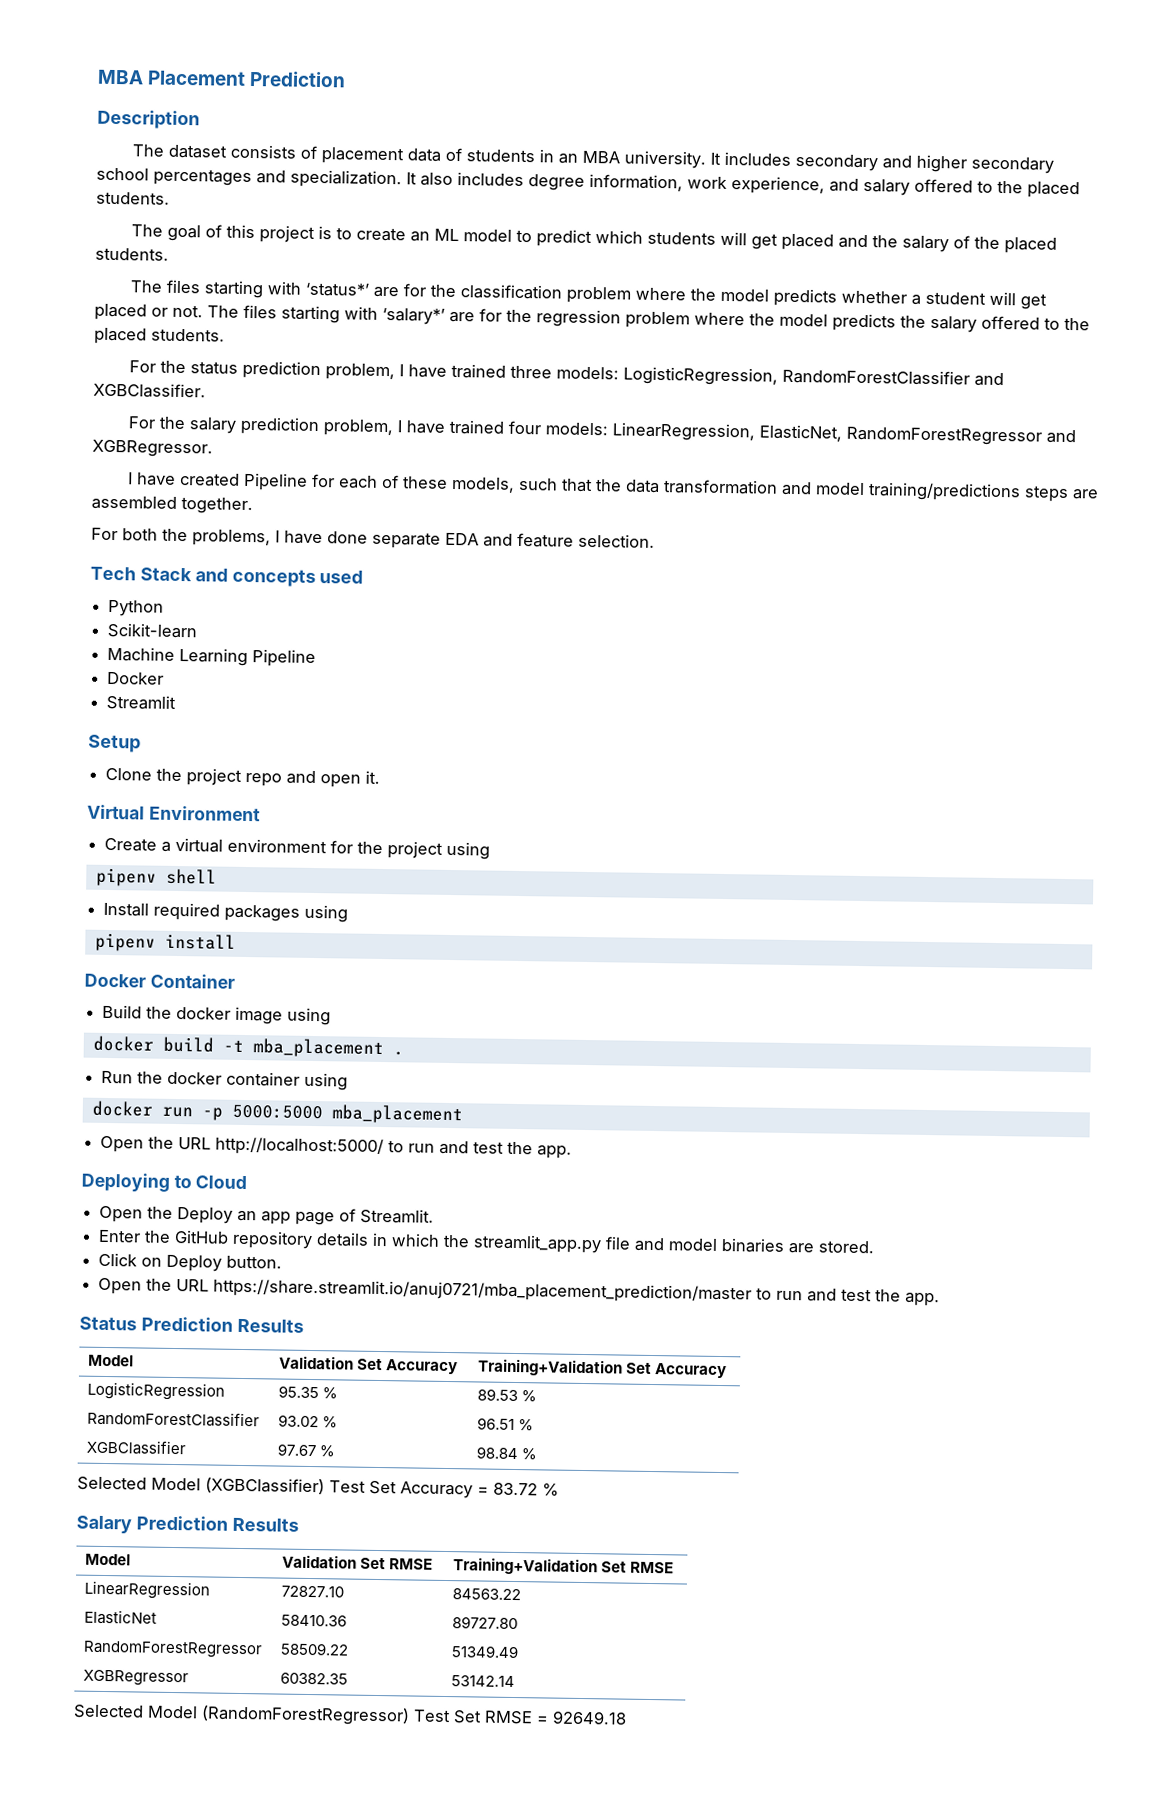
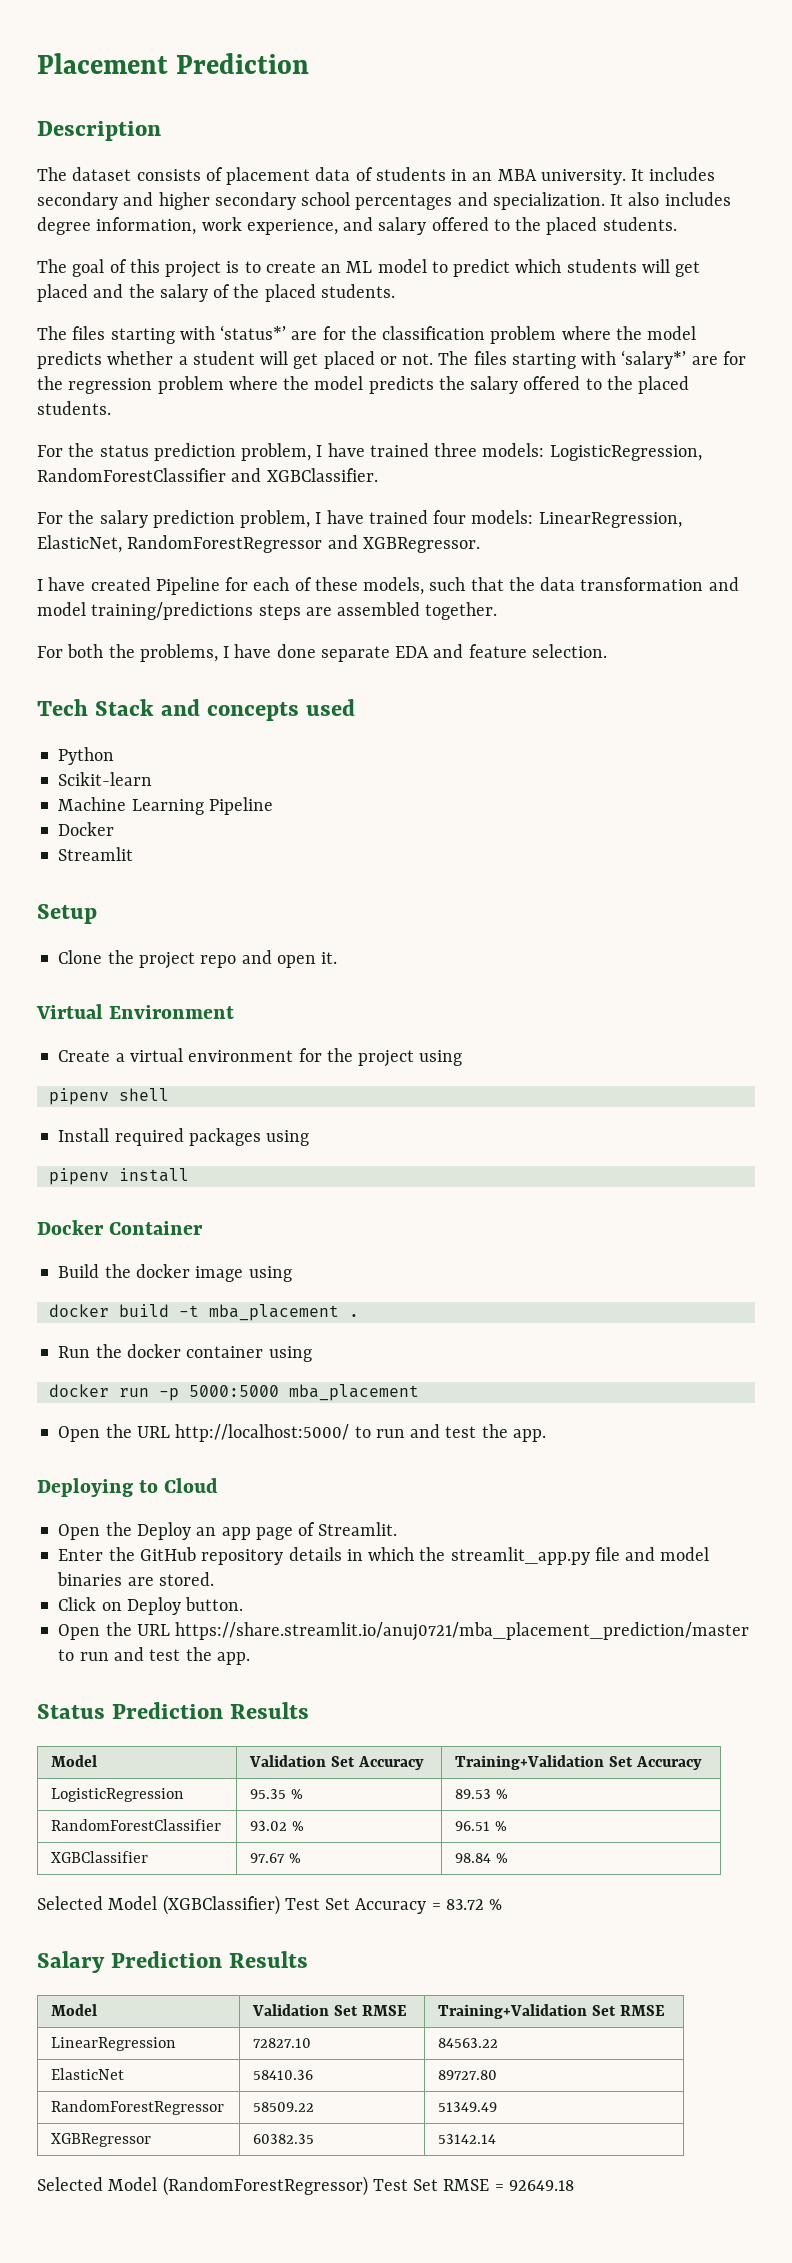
- MBA Placement Prediction
+ Placement Prediction

